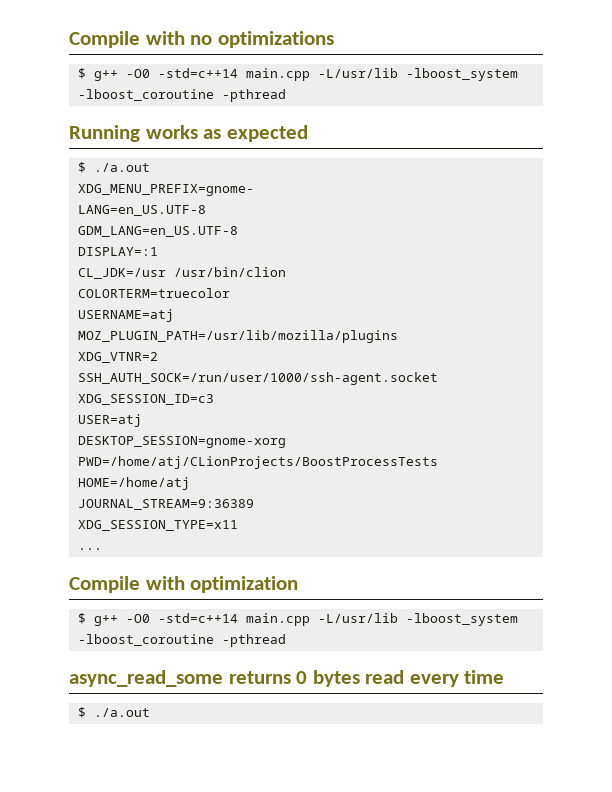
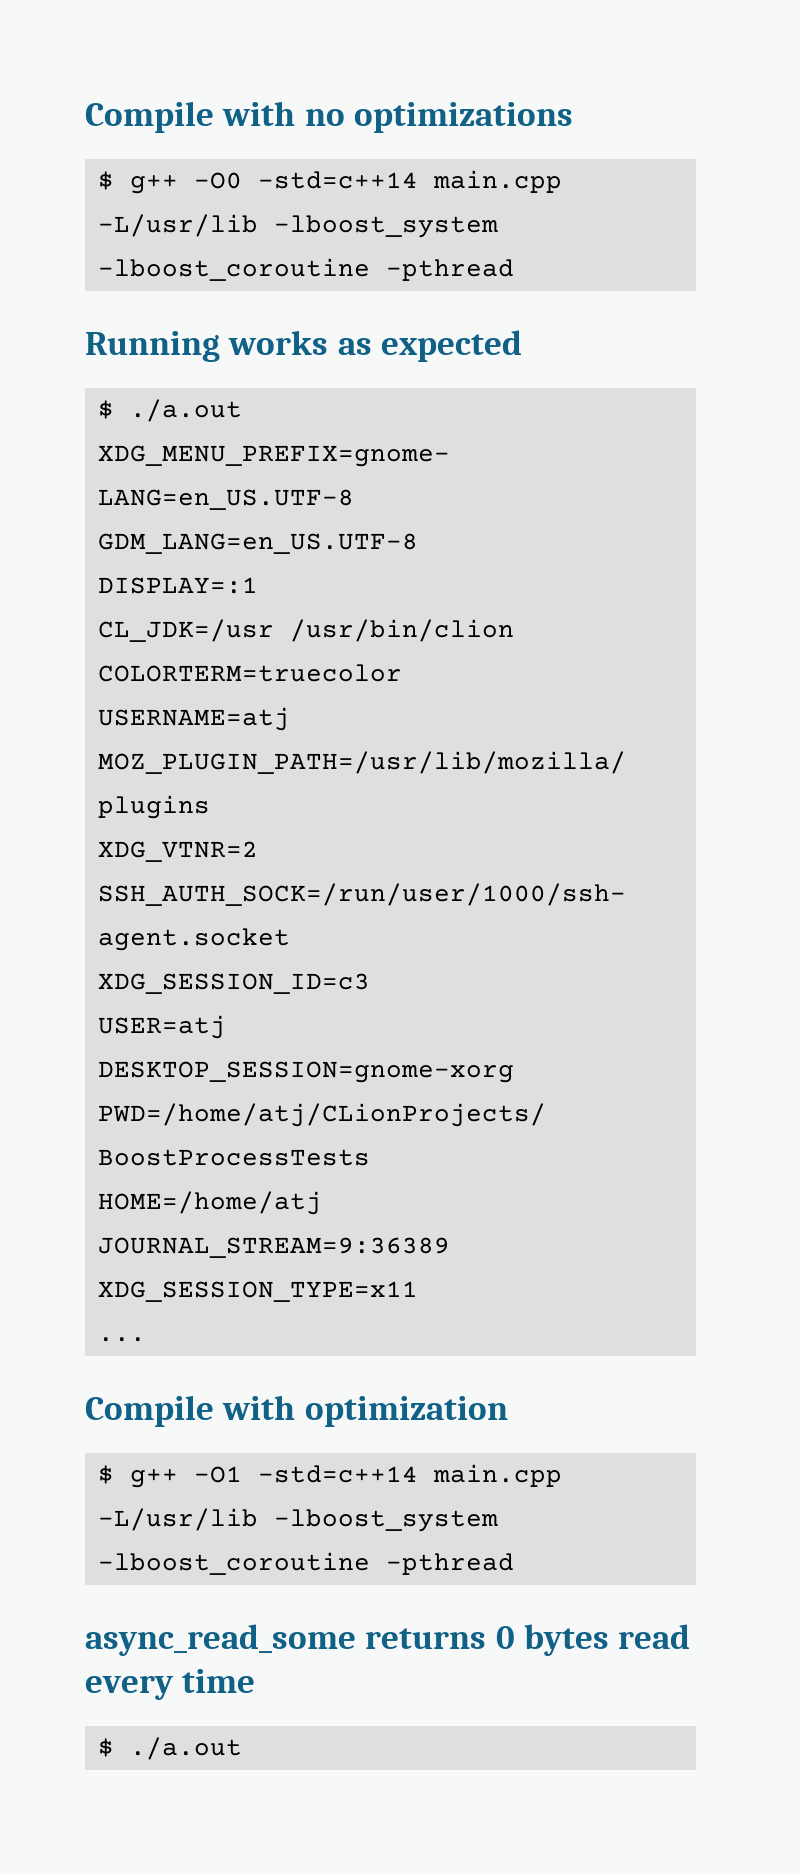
  Compile with optimization
- $ g++ -O0 -std=c++14 main.cpp -L/usr/lib -lboost_system -lboost_coroutine -pthread
+ $ g++ -O1 -std=c++14 main.cpp -L/usr/lib -lboost_system -lboost_coroutine -pthread

